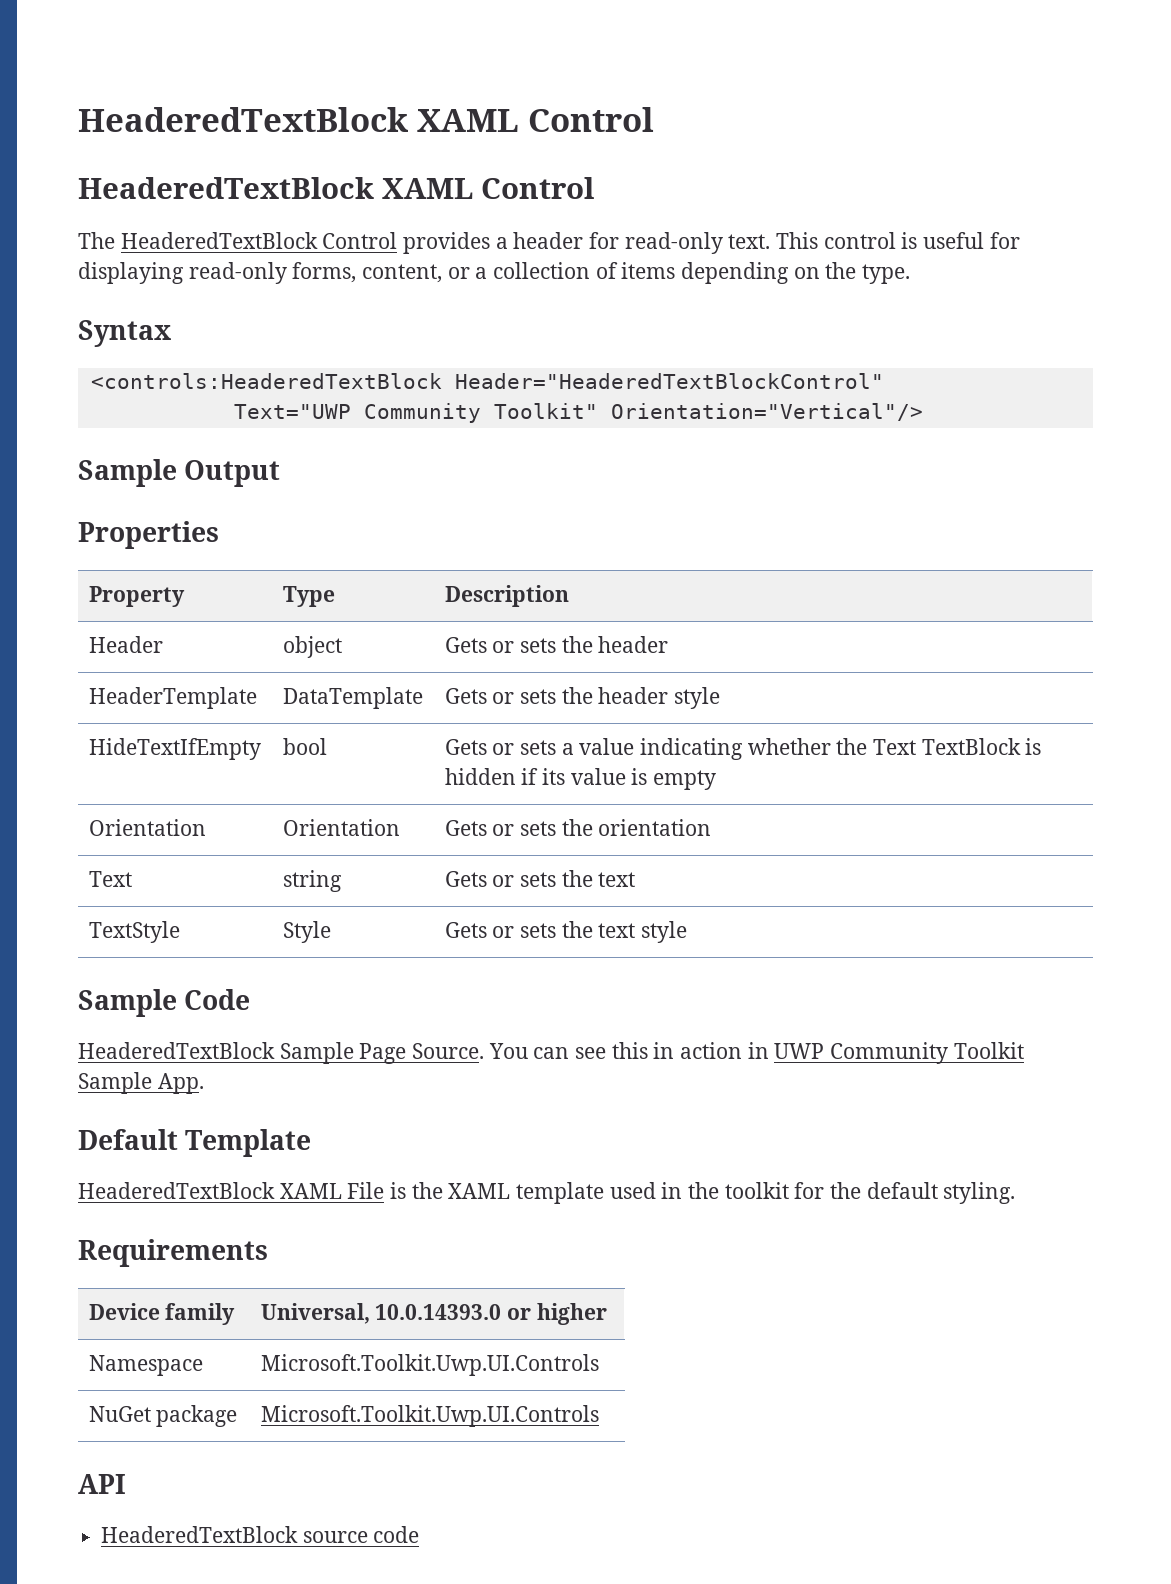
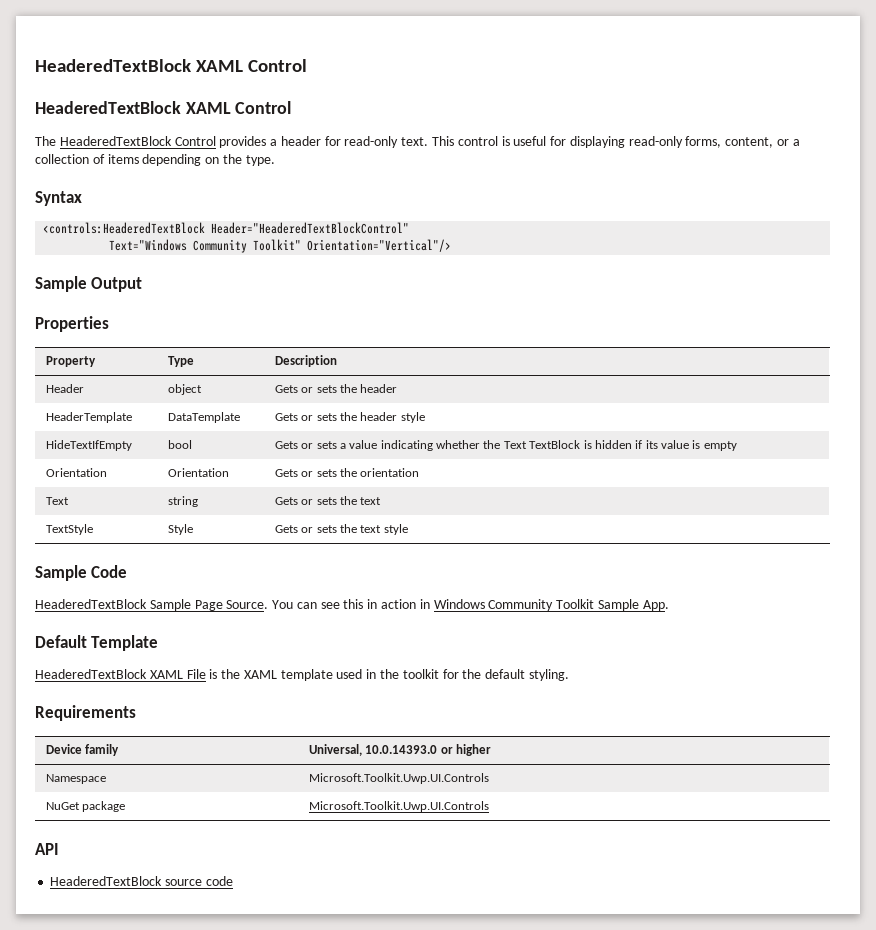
- Text="UWP Community Toolkit" Orientation="Vertical"/>
+ Text="Windows Community Toolkit" Orientation="Vertical"/>
- You can see this in action in UWP Community Toolkit Sample App.
+ You can see this in action in Windows Community Toolkit Sample App.

